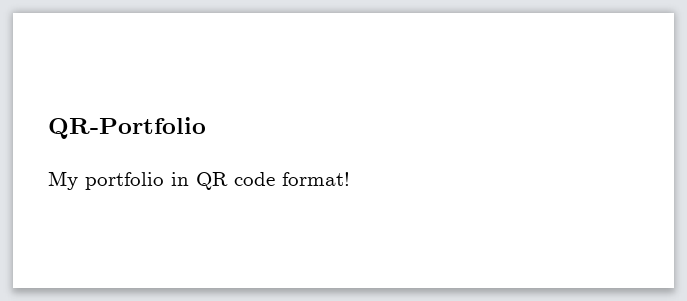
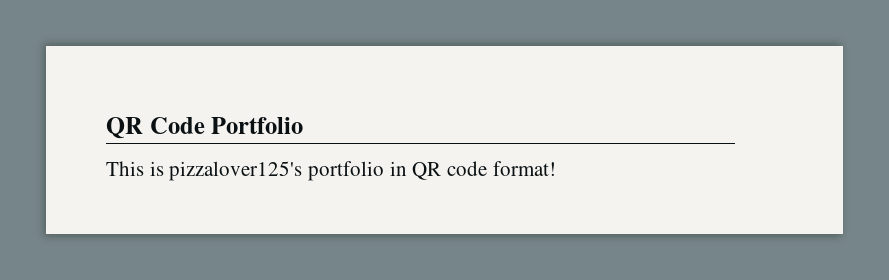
- QR-Portfolio
- My portfolio in QR code format!
+ QR Code Portfolio
+ This is pizzalover125's portfolio in QR code format!

